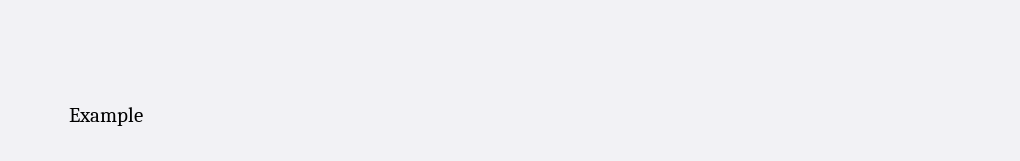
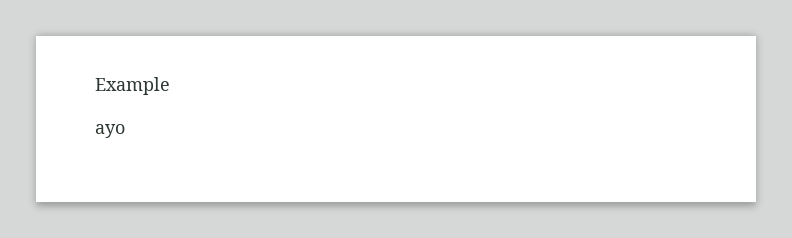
+ ayo

